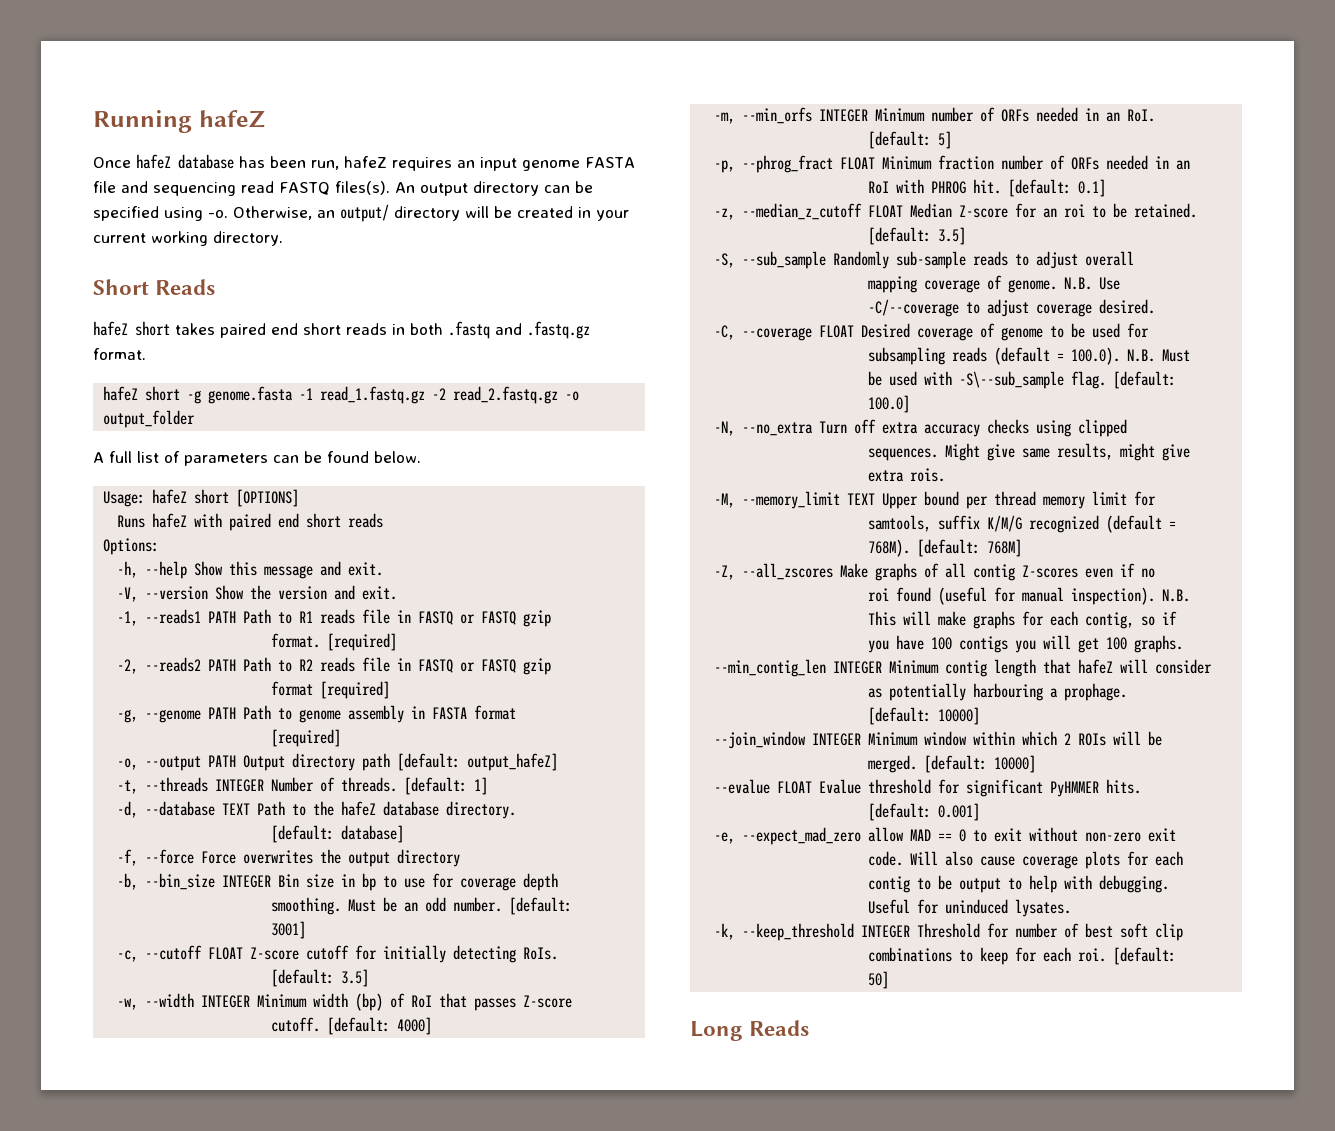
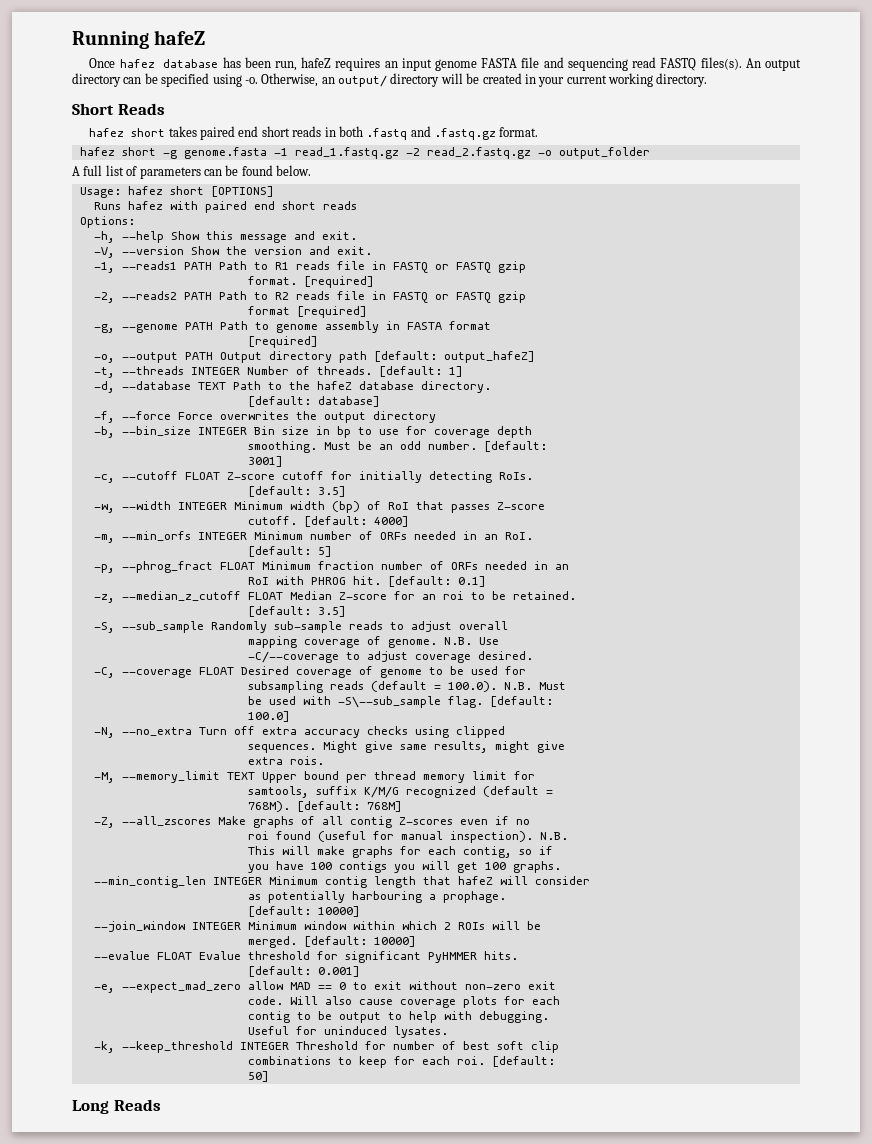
- Once hafeZ database has been run, hafeZ requires an input genome FASTA file and sequencing read FASTQ files(s).
+ Once hafez database has been run, hafeZ requires an input genome FASTA file and sequencing read FASTQ files(s).
- hafeZ short takes paired end short reads in both .fastq and .fastq.gz format.
+ hafez short takes paired end short reads in both .fastq and .fastq.gz format.
- hafeZ short -g genome.fasta -1 read_1.fastq.gz -2 read_2.fastq.gz -o output_folder
+ hafez short -g genome.fasta -1 read_1.fastq.gz -2 read_2.fastq.gz -o output_folder
- Usage: hafeZ short [OPTIONS]
+ Usage: hafez short [OPTIONS]
- Runs hafeZ with paired end short reads
+ Runs hafez with paired end short reads

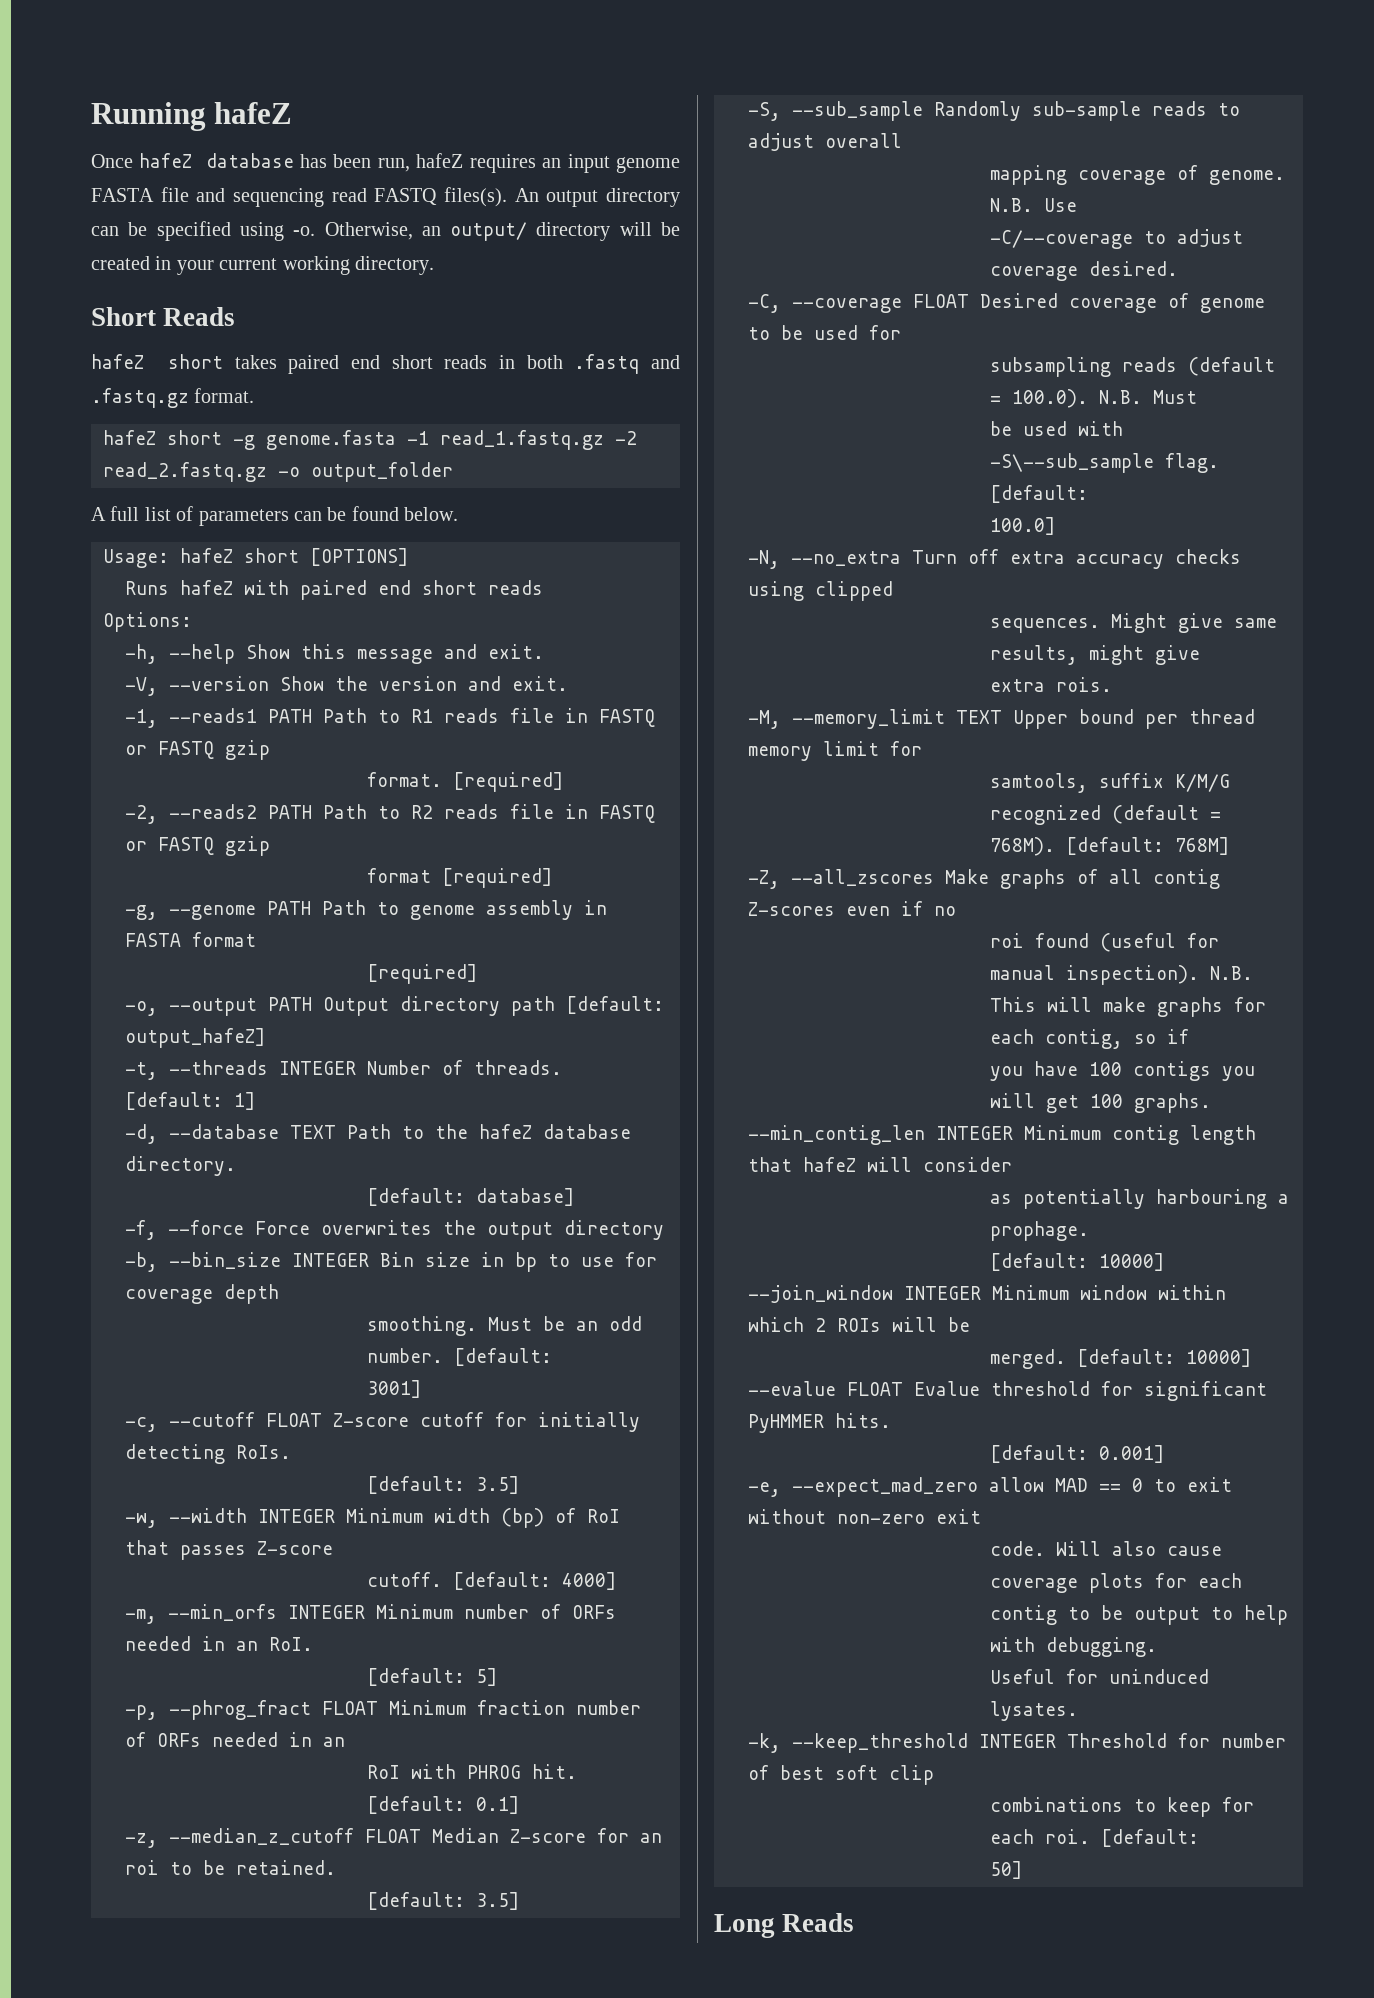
- Once hafez database has been run, hafeZ requires an input genome FASTA file and sequencing read FASTQ files(s).
+ Once hafeZ database has been run, hafeZ requires an input genome FASTA file and sequencing read FASTQ files(s).
- hafez short takes paired end short reads in both .fastq and .fastq.gz format.
+ hafeZ short takes paired end short reads in both .fastq and .fastq.gz format.
- hafez short -g genome.fasta -1 read_1.fastq.gz -2 read_2.fastq.gz -o output_folder
+ hafeZ short -g genome.fasta -1 read_1.fastq.gz -2 read_2.fastq.gz -o output_folder
- Usage: hafez short [OPTIONS]
+ Usage: hafeZ short [OPTIONS]
- Runs hafez with paired end short reads
+ Runs hafeZ with paired end short reads

